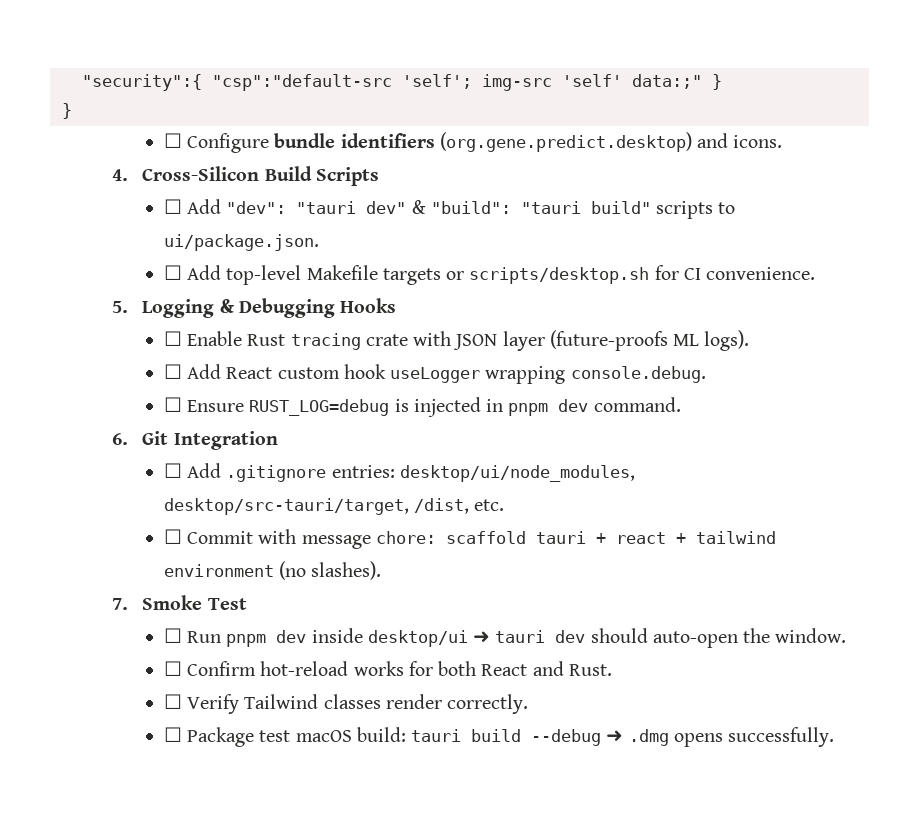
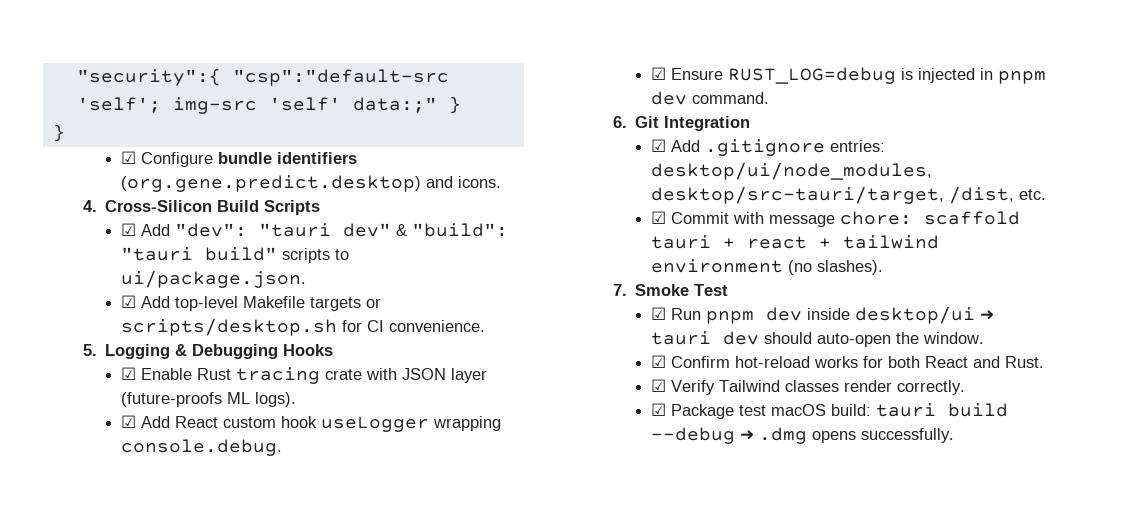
- ☐ Configure bundle identifiers (org.gene.predict.desktop) and icons.
+ ☑ Configure bundle identifiers (org.gene.predict.desktop) and icons.
- ☐ Add "dev": "tauri dev" & "build": "tauri build" scripts to ui/package.json.
+ ☑ Add "dev": "tauri dev" & "build": "tauri build" scripts to ui/package.json.
- ☐ Add top-level Makefile targets or scripts/desktop.sh for CI convenience.
+ ☑ Add top-level Makefile targets or scripts/desktop.sh for CI convenience.
- ☐ Enable Rust tracing crate with JSON layer (future-proofs ML logs).
+ ☑ Enable Rust tracing crate with JSON layer (future-proofs ML logs).
- ☐ Add React custom hook useLogger wrapping console.debug.
+ ☑ Add React custom hook useLogger wrapping console.debug.
- ☐ Ensure RUST_LOG=debug is injected in pnpm dev command.
+ ☑ Ensure RUST_LOG=debug is injected in pnpm dev command.
- ☐ Add .gitignore entries: desktop/ui/node_modules, desktop/src-tauri/target, /dist, etc.
+ ☑ Add .gitignore entries: desktop/ui/node_modules, desktop/src-tauri/target, /dist, etc.
- ☐ Commit with message chore: scaffold tauri + react + tailwind environment (no slashes).
+ ☑ Commit with message chore: scaffold tauri + react + tailwind environment (no slashes).
- ☐ Run pnpm dev inside desktop/ui ➜ tauri dev should auto-open the window.
+ ☑ Run pnpm dev inside desktop/ui ➜ tauri dev should auto-open the window.
- ☐ Confirm hot-reload works for both React and Rust.
+ ☑ Confirm hot-reload works for both React and Rust.
- ☐ Verify Tailwind classes render correctly.
+ ☑ Verify Tailwind classes render correctly.
- ☐ Package test macOS build: tauri build --debug ➜ .dmg opens successfully.
+ ☑ Package test macOS build: tauri build --debug ➜ .dmg opens successfully.

